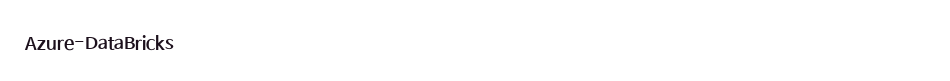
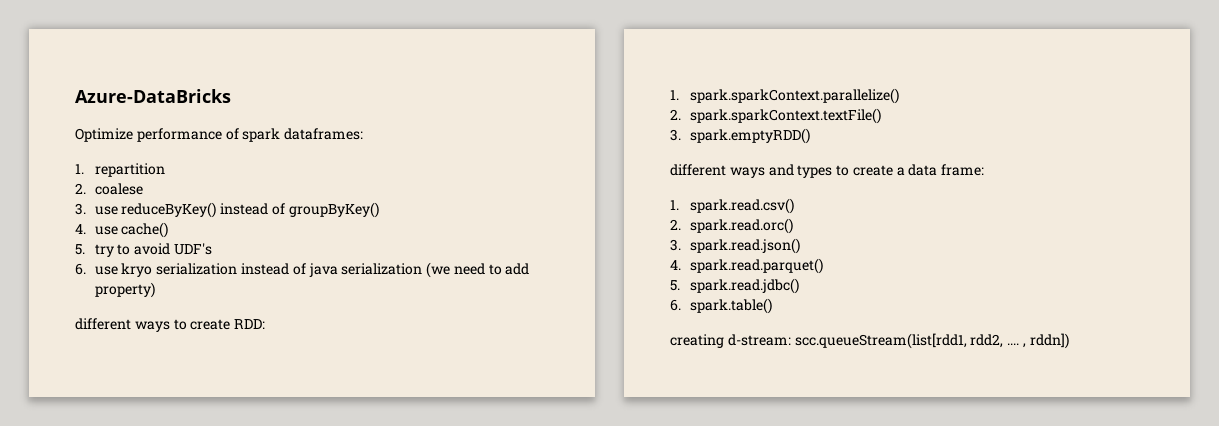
+ Optimize performance of spark dataframes:
+ 1. repartition
+ 2. coalese
+ 3. use reduceByKey() instead of groupByKey()
+ 4. use cache()
+ 5. try to avoid UDF's
+ 6. use kryo serialization instead of java serialization (we need to add property)
+ different ways to create RDD:
+ 1. spark.sparkContext.parallelize()
+ 2. spark.sparkContext.textFile()
+ 3. spark.emptyRDD()
+ different ways and types to create a data frame:
+ 1. spark.read.csv()
+ 2. spark.read.orc()
+ 3. spark.read.json()
+ 4. spark.read.parquet()
+ 5. spark.read.jdbc()
+ 6. spark.table()
+ creating d-stream: scc.queueStream(list[rdd1, rdd2, .... , rddn])

